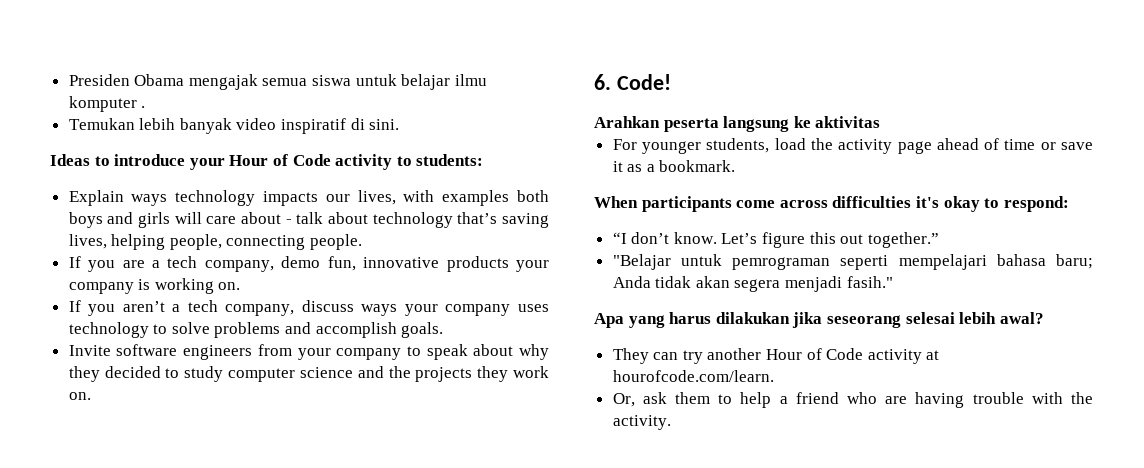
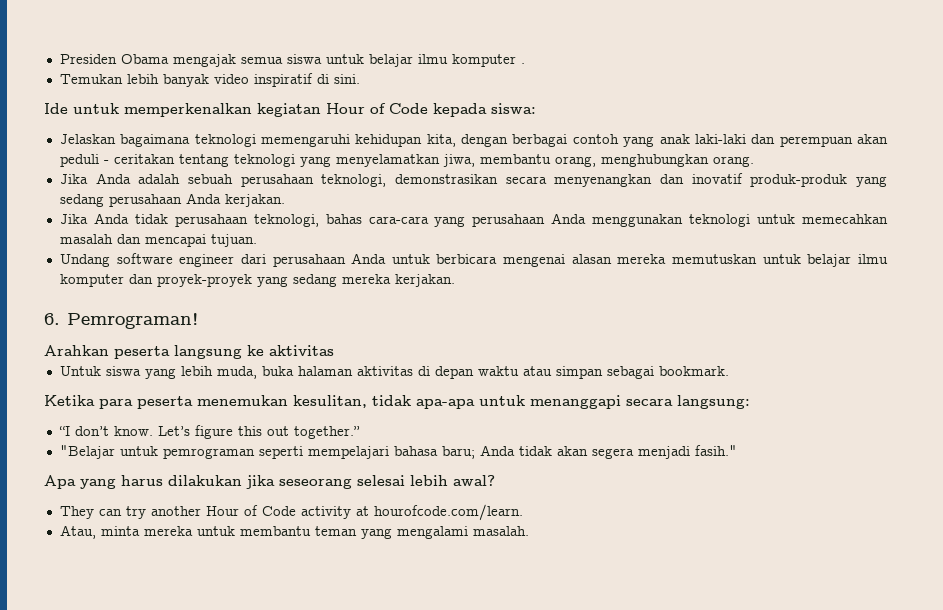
- Ideas to introduce your Hour of Code activity to students:
- Explain ways technology impacts our lives, with examples both boys and girls will care about - talk about technology that’s saving lives, helping people, connecting people.
- If you are a tech company, demo fun, innovative products your company is working on.
- If you aren’t a tech company, discuss ways your company uses technology to solve problems and accomplish goals.
- Invite software engineers from your company to speak about why they decided to study computer science and the projects they work on.
+ Ide untuk memperkenalkan kegiatan Hour of Code kepada siswa:
+ Jelaskan bagaimana teknologi memengaruhi kehidupan kita, dengan berbagai contoh yang anak laki-laki dan perempuan akan peduli - ceritakan tentang teknologi yang menyelamatkan jiwa, membantu orang, menghubungkan orang.
+ Jika Anda adalah sebuah perusahaan teknologi, demonstrasikan secara menyenangkan dan inovatif produk-produk yang sedang perusahaan Anda kerjakan.
+ Jika Anda tidak perusahaan teknologi, bahas cara-cara yang perusahaan Anda menggunakan teknologi untuk memecahkan masalah dan mencapai tujuan.
+ Undang software engineer dari perusahaan Anda untuk berbicara mengenai alasan mereka memutuskan untuk belajar ilmu komputer dan proyek-proyek yang sedang mereka kerjakan.
- 6. Code!
+ 6. Pemrograman!
- For younger students, load the activity page ahead of time or save it as a bookmark.
- When participants come across difficulties it's okay to respond:
+ Untuk siswa yang lebih muda, buka halaman aktivitas di depan waktu atau simpan sebagai bookmark.
+ Ketika para peserta menemukan kesulitan, tidak apa-apa untuk menanggapi secara langsung:
- Or, ask them to help a friend who are having trouble with the activity.
+ Atau, minta mereka untuk membantu teman yang mengalami masalah.

